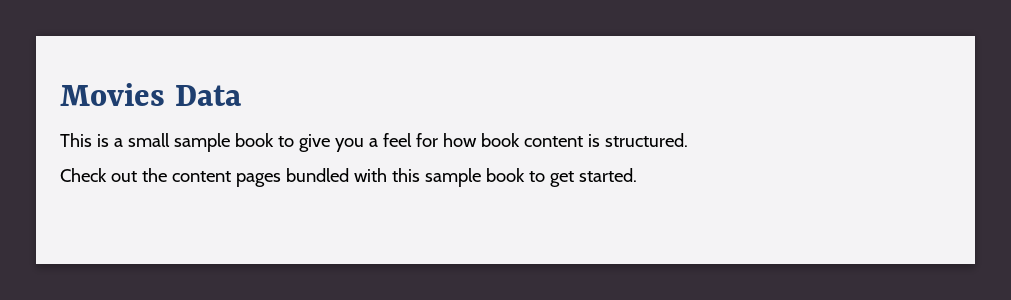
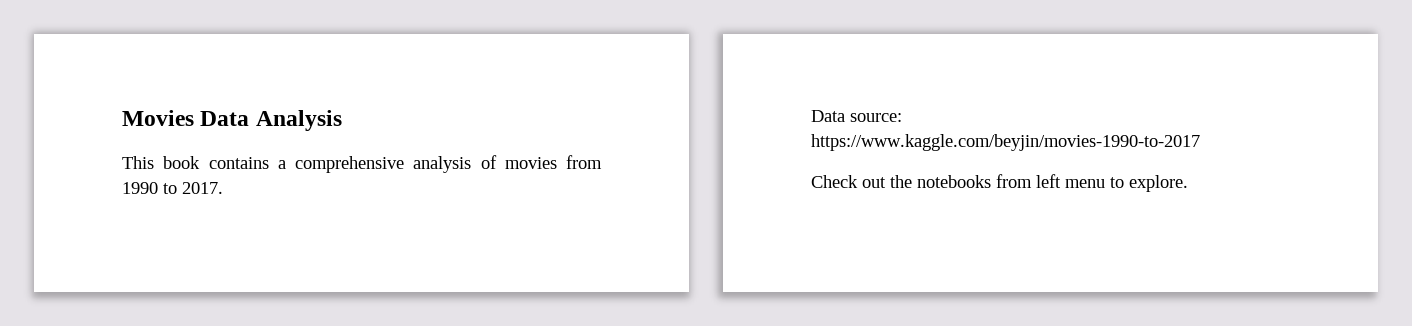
- Movies Data
+ Movies Data Analysis
- This is a small sample book to give you a feel for how book content is structured.
- Check out the content pages bundled with this sample book to get started.
+ This book contains a comprehensive analysis of movies from 1990 to 2017.
+ Data source: https://www.kaggle.com/beyjin/movies-1990-to-2017
+ Check out the notebooks from left menu to explore.

